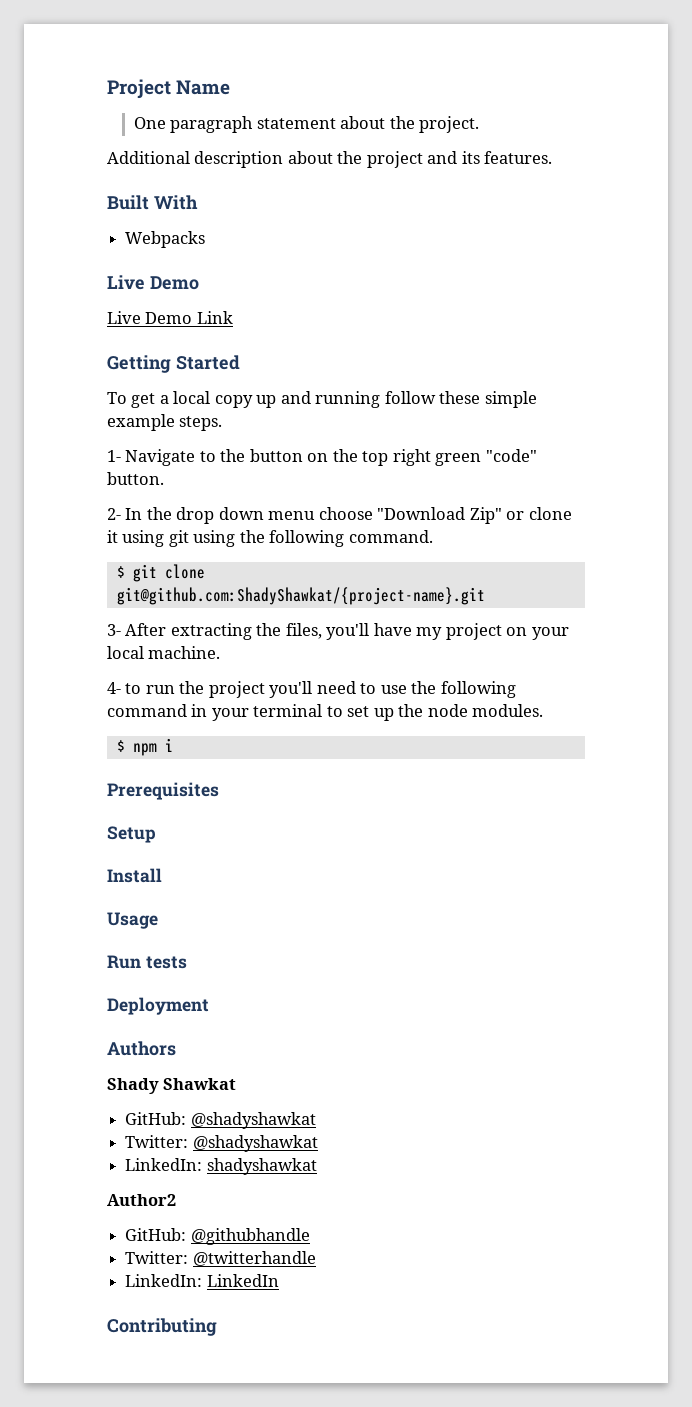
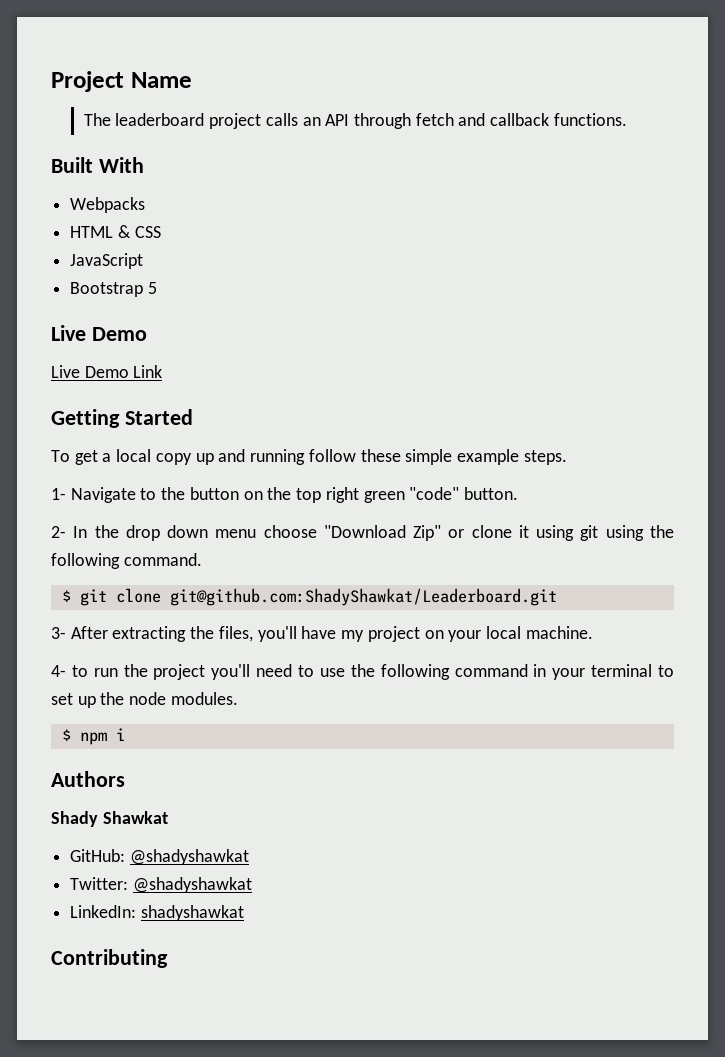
- One paragraph statement about the project.
- Additional description about the project and its features.
+ The leaderboard project calls an API through fetch and callback functions.
  Built With
  Webpacks
+ HTML & CSS
+ JavaScript
+ Bootstrap 5
- $ git clone git@github.com:ShadyShawkat/{project-name}.git
+ $ git clone git@github.com:ShadyShawkat/Leaderboard.git
- Prerequisites
- Setup
- Install
- Usage
- Run tests
- Deployment
- Author2
- GitHub: @githubhandle
- Twitter: @twitterhandle
- LinkedIn: LinkedIn

